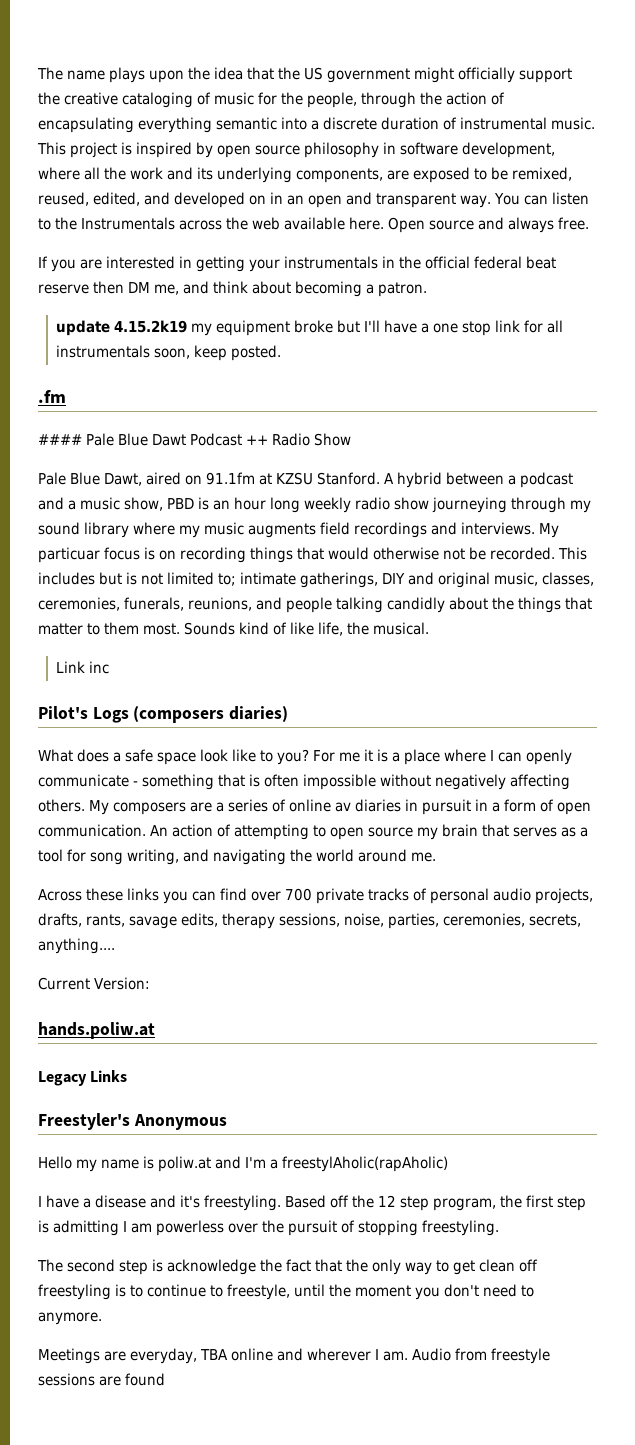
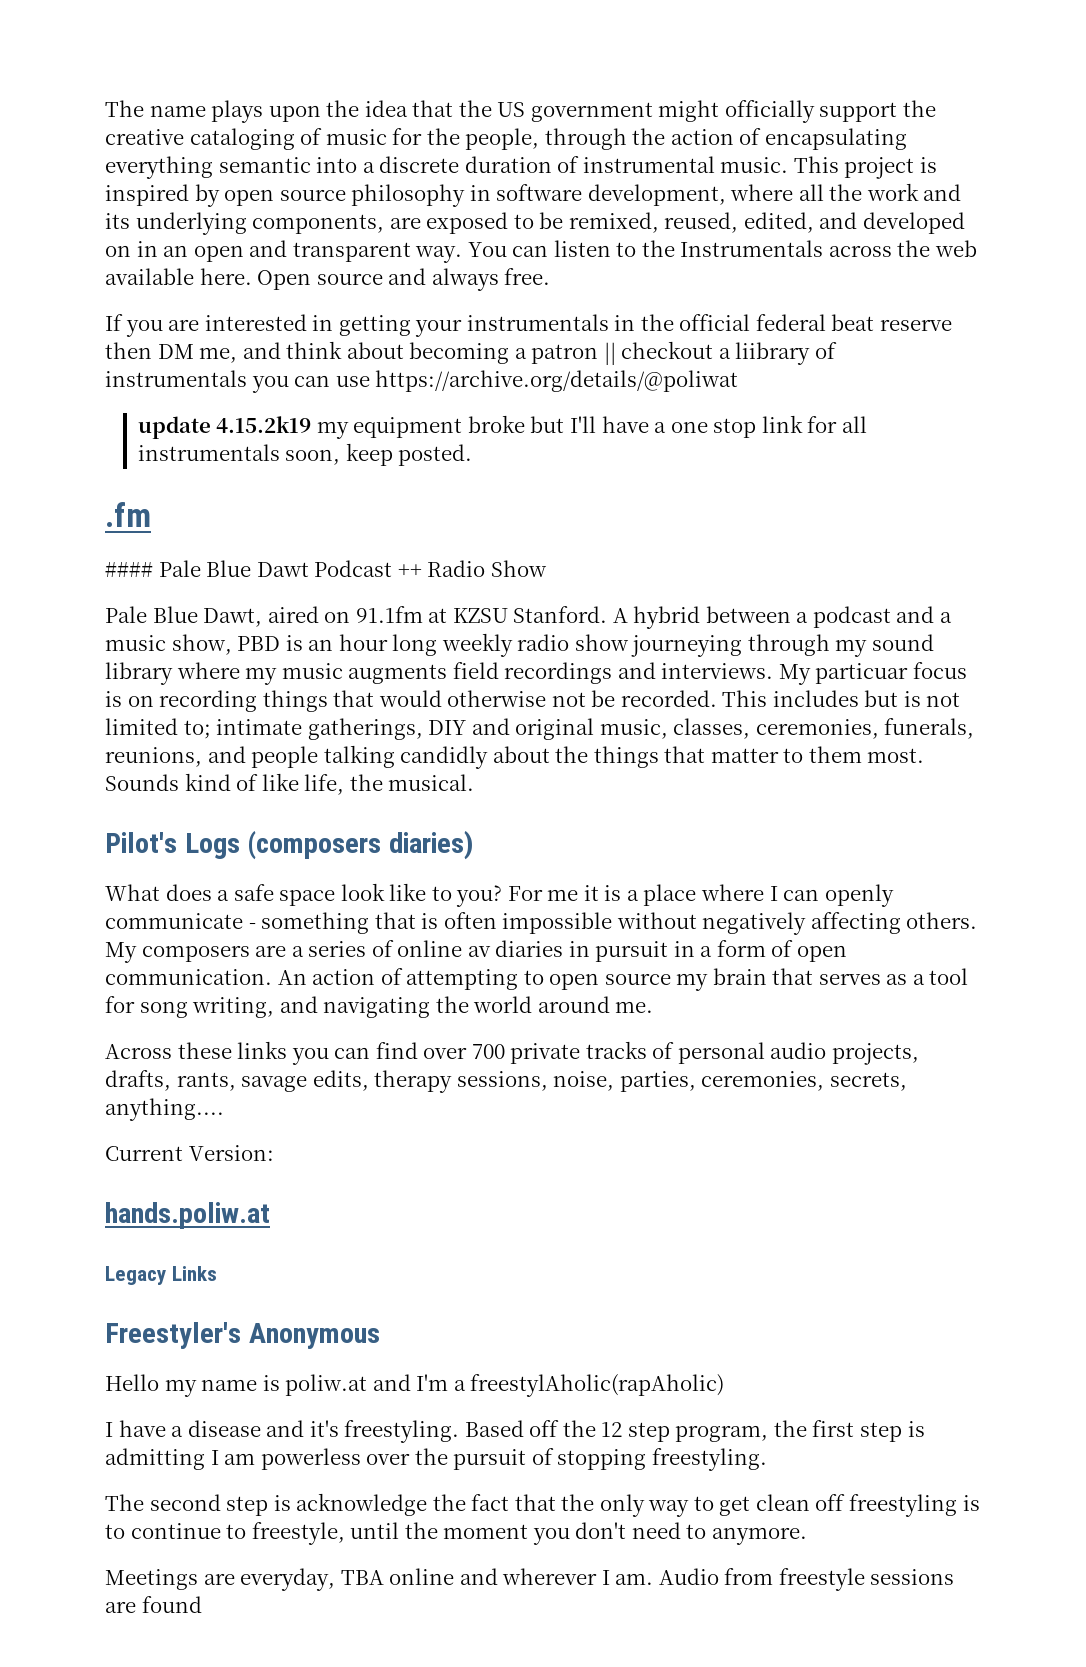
- If you are interested in getting your instrumentals in the official federal beat reserve then DM me, and think about becoming a patron.
+ If you are interested in getting your instrumentals in the official federal beat reserve then DM me, and think about becoming a patron || checkout a liibrary of instrumentals you can use https://archive.org/details/@poliwat
- Link inc

